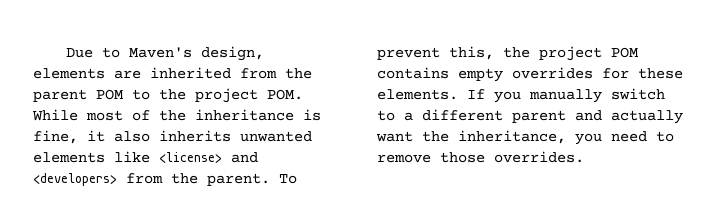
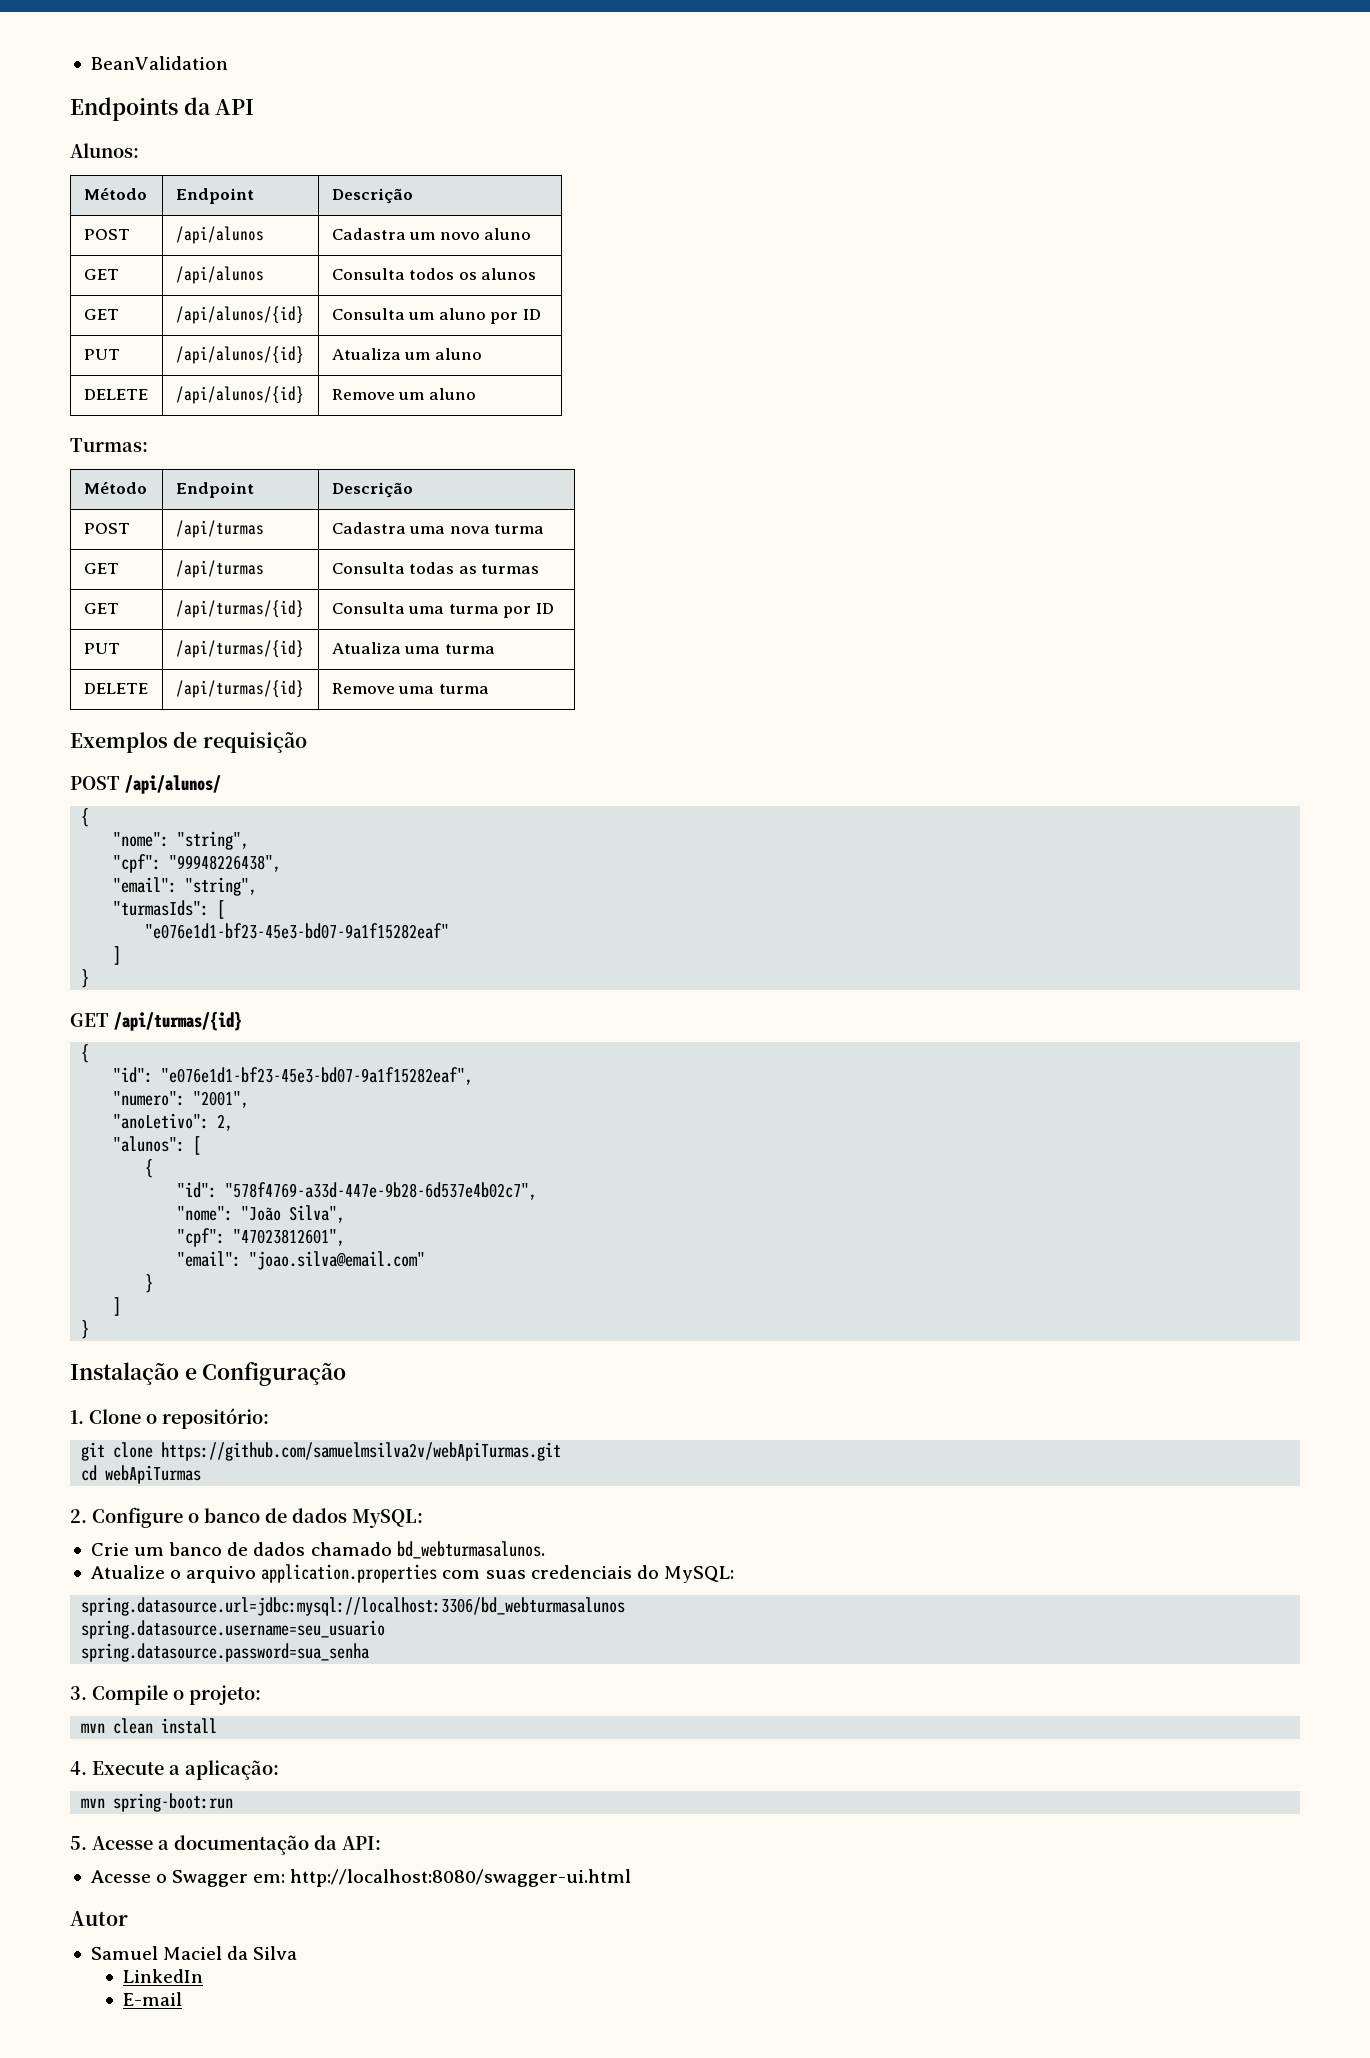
- Due to Maven's design, elements are inherited from the parent POM to the project POM. While most of the inheritance is fine, it also inherits unwanted elements like <license> and <developers> from the parent. To prevent this, the project POM contains empty overrides for these elements. If you manually switch to a different parent and actually want the inheritance, you need to remove those overrides.
+ BeanValidation
+ Endpoints da API
+ Alunos:
+ Método | Endpoint | Descrição
+ POST | /api/alunos | Cadastra um novo aluno
+ GET | /api/alunos | Consulta todos os alunos
+ GET | /api/alunos/{id} | Consulta um aluno por ID
+ PUT | /api/alunos/{id} | Atualiza um aluno
+ DELETE | /api/alunos/{id} | Remove um aluno
+ Turmas:
+ Método | Endpoint | Descrição
+ POST | /api/turmas | Cadastra uma nova turma
+ GET | /api/turmas | Consulta todas as turmas
+ GET | /api/turmas/{id} | Consulta uma turma por ID
+ PUT | /api/turmas/{id} | Atualiza uma turma
+ DELETE | /api/turmas/{id} | Remove uma turma
+ Exemplos de requisição
+ POST /api/alunos/
+ {
+ "nome": "string",
+ "cpf": "99948226438",
+ "email": "string",
+ "turmasIds": [
+ "e076e1d1-bf23-45e3-bd07-9a1f15282eaf"
+ ]
+ }
+ GET /api/turmas/{id}
+ {
+ "id": "e076e1d1-bf23-45e3-bd07-9a1f15282eaf",
+ "numero": "2001",
+ "anoLetivo": 2,
+ "alunos": [
+ {
+ "id": "578f4769-a33d-447e-9b28-6d537e4b02c7",
+ "nome": "João Silva",
+ "cpf": "47023812601",
+ "email": "joao.silva@email.com"
+ }
+ ]
+ }
+ Instalação e Configuração
+ 1. Clone o repositório:
+ git clone https://github.com/samuelmsilva2v/webApiTurmas.git
+ cd webApiTurmas
+ 2. Configure o banco de dados MySQL:
+ Crie um banco de dados chamado bd_webturmasalunos.
+ Atualize o arquivo application.properties com suas credenciais do MySQL:
+ spring.datasource.url=jdbc:mysql://localhost:3306/bd_webturmasalunos
+ spring.datasource.username=seu_usuario
+ spring.datasource.password=sua_senha
+ 3. Compile o projeto:
+ mvn clean install
+ 4. Execute a aplicação:
+ mvn spring-boot:run
+ 5. Acesse a documentação da API:
+ Acesse o Swagger em: http://localhost:8080/swagger-ui.html
+ Autor
+ Samuel Maciel da Silva
+ LinkedIn
+ E-mail

